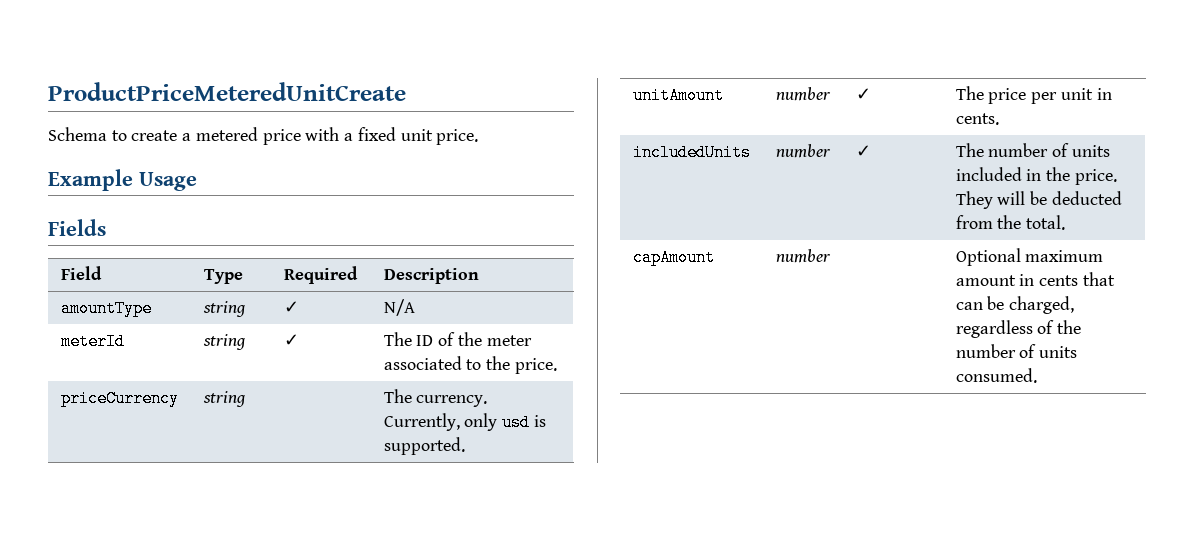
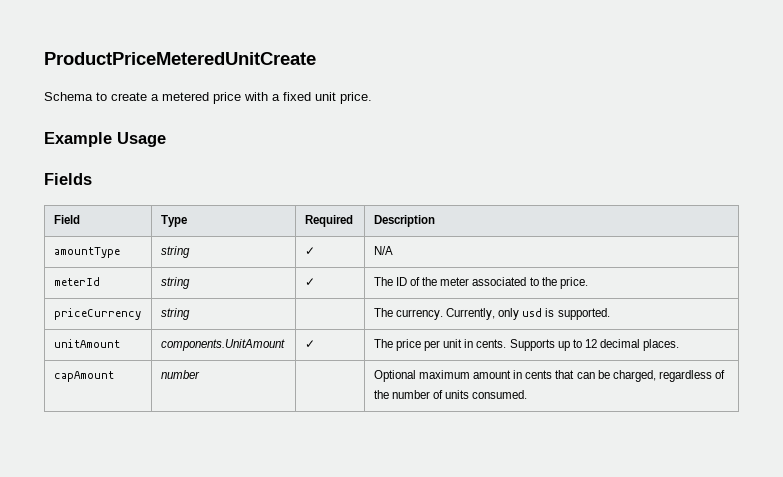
- unitAmount | number | ✓ | The price per unit in cents.
- includedUnits | number | ✓ | The number of units included in the price. They will be deducted from the total.
+ unitAmount | components.UnitAmount | ✓ | The price per unit in cents. Supports up to 12 decimal places.

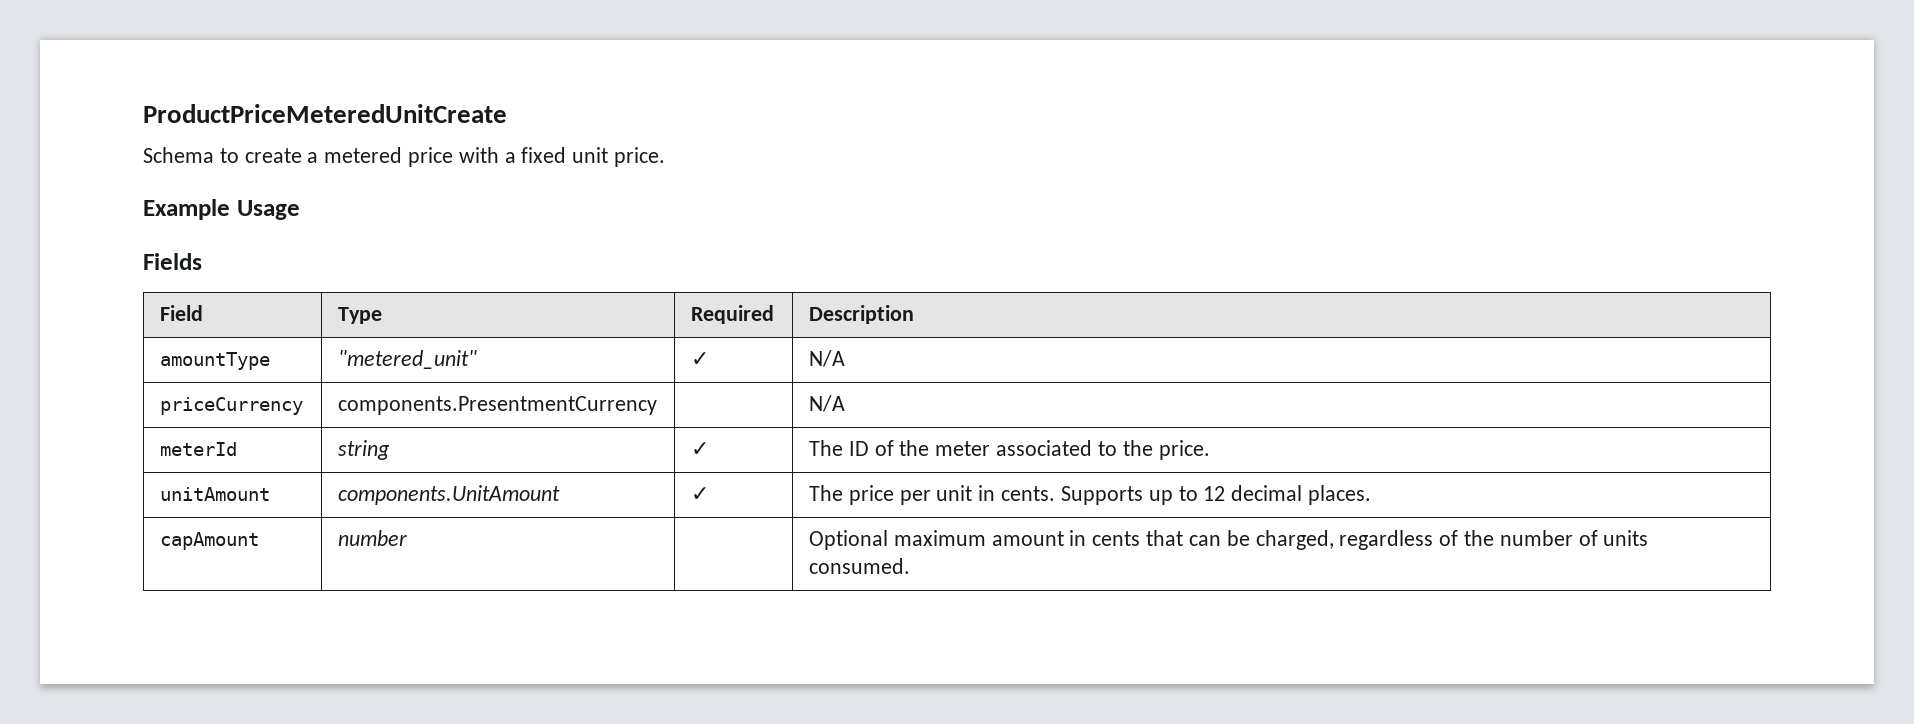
- amountType | string | ✓ | N/A
+ amountType | "metered_unit" | ✓ | N/A
+ priceCurrency | components.PresentmentCurrency | | N/A
- priceCurrency | string | | The currency. Currently, only usd is supported.

